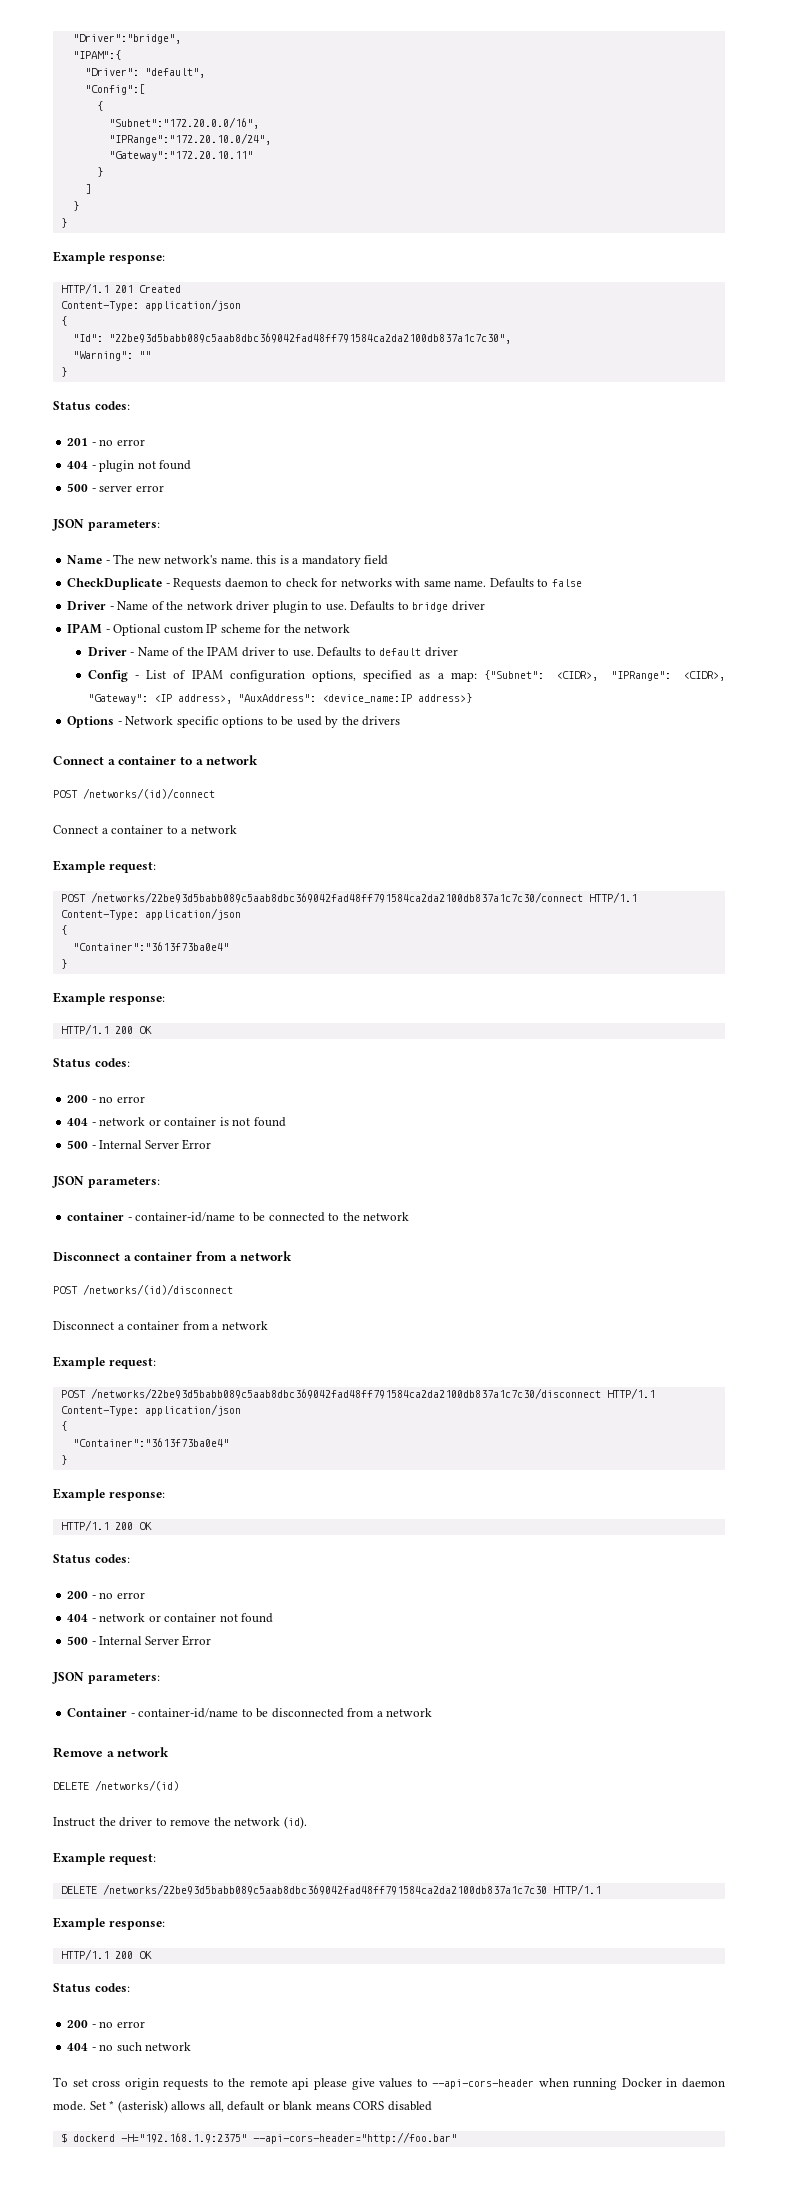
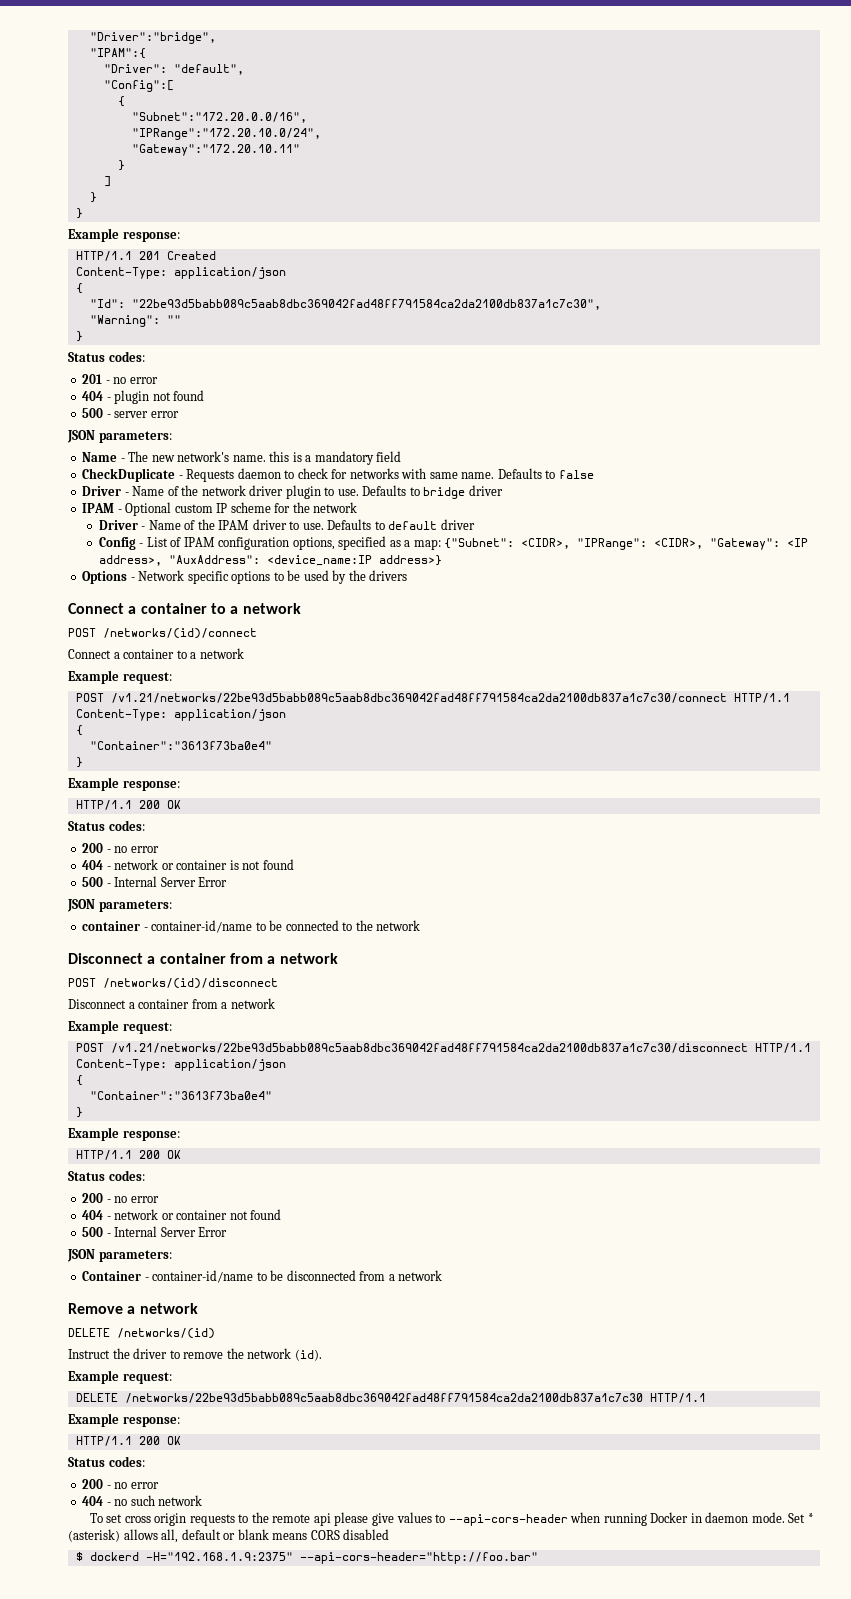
- POST /networks/22be93d5babb089c5aab8dbc369042fad48ff791584ca2da2100db837a1c7c30/connect HTTP/1.1
+ POST /v1.21/networks/22be93d5babb089c5aab8dbc369042fad48ff791584ca2da2100db837a1c7c30/connect HTTP/1.1
- POST /networks/22be93d5babb089c5aab8dbc369042fad48ff791584ca2da2100db837a1c7c30/disconnect HTTP/1.1
+ POST /v1.21/networks/22be93d5babb089c5aab8dbc369042fad48ff791584ca2da2100db837a1c7c30/disconnect HTTP/1.1

